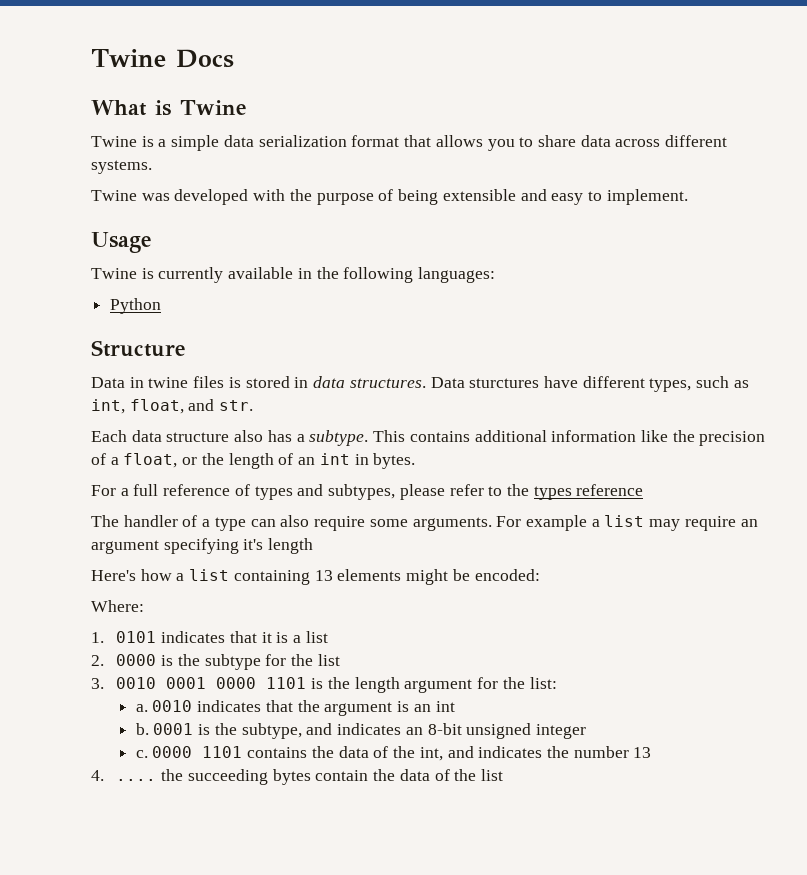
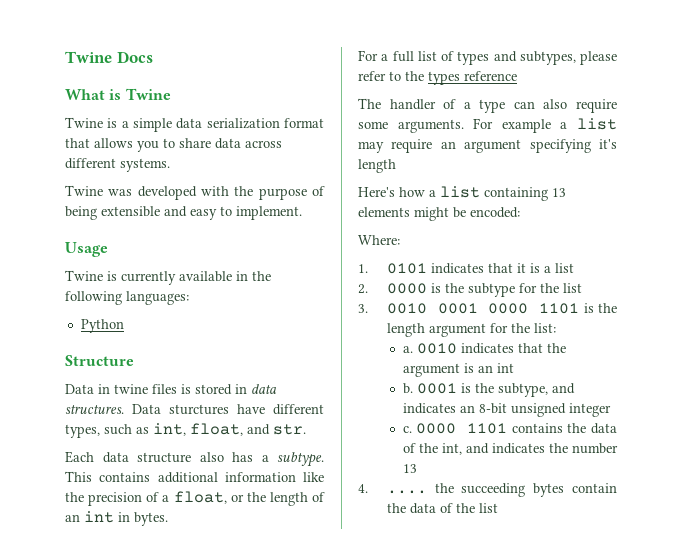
- For a full reference of types and subtypes, please refer to the types reference
+ For a full list of types and subtypes, please refer to the types reference

